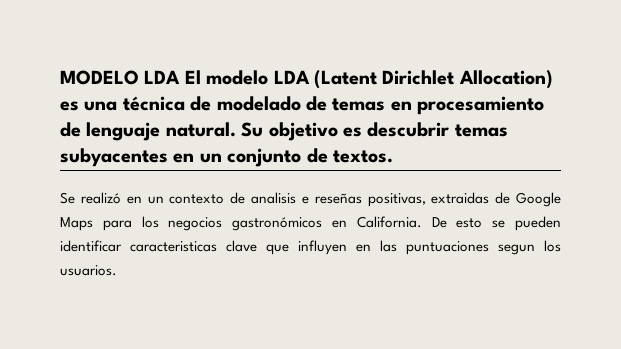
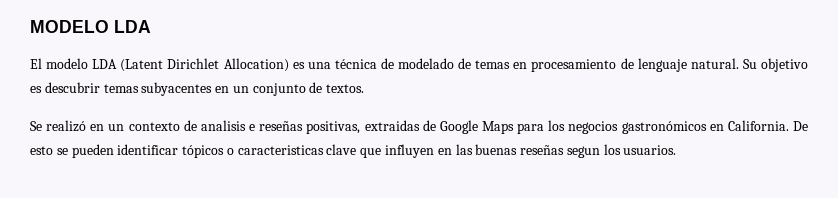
- MODELO LDA El modelo LDA (Latent Dirichlet Allocation) es una técnica de modelado de temas en procesamiento de lenguaje natural.
+ MODELO LDA
+ El modelo LDA (Latent Dirichlet Allocation) es una técnica de modelado de temas en procesamiento de lenguaje natural.
- De esto se pueden identificar caracteristicas clave que influyen en las puntuaciones segun los usuarios.
+ De esto se pueden identificar tópicos o caracteristicas clave que influyen en las buenas reseñas segun los usuarios.

